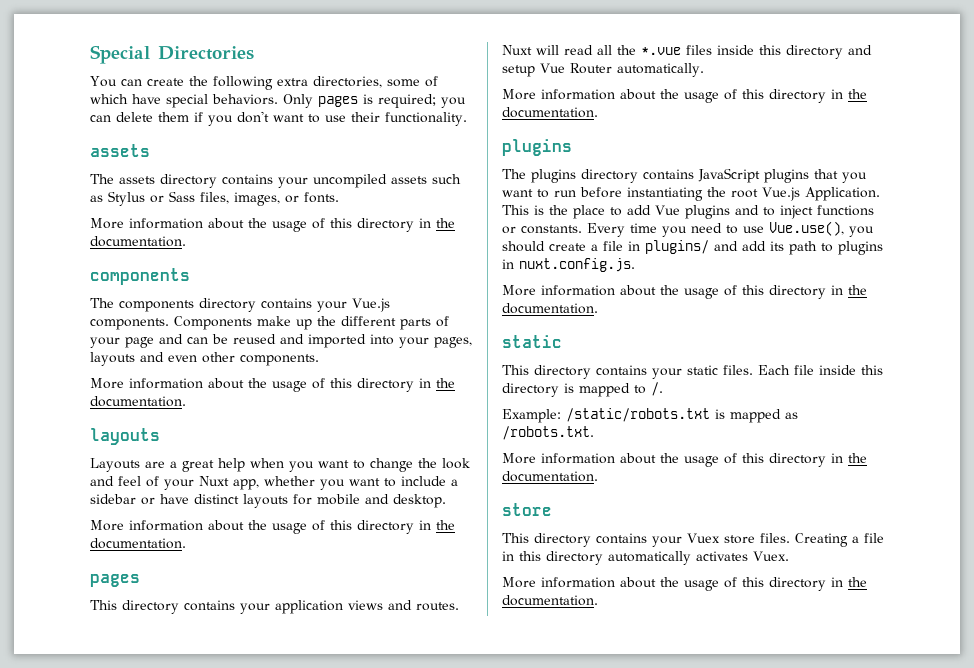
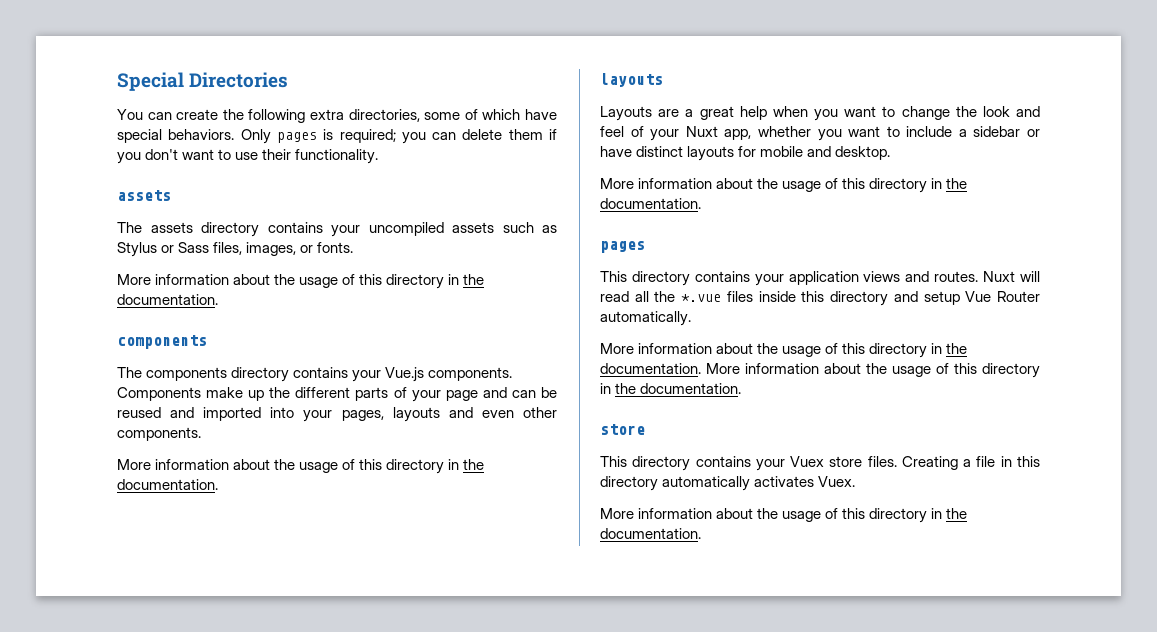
  Nuxt will read all the *.vue files inside this directory and setup Vue Router automatically.
- More information about the usage of this directory in the documentation.
- plugins
- The plugins directory contains JavaScript plugins that you want to run before instantiating the root Vue.js Application. This is the place to add Vue plugins and to inject functions or constants. Every time you need to use Vue.use(), you should create a file in plugins/ and add its path to plugins in nuxt.config.js.
- More information about the usage of this directory in the documentation.
- static
- This directory contains your static files. Each file inside this directory is mapped to /.
- Example: /static/robots.txt is mapped as /robots.txt.
- More information about the usage of this directory in the documentation.
+ More information about the usage of this directory in the documentation. More information about the usage of this directory in the documentation.

